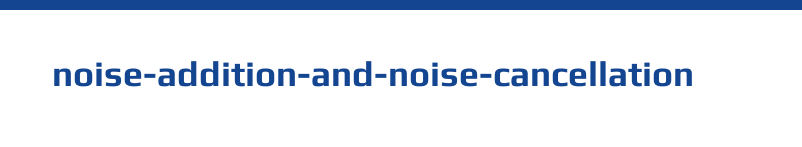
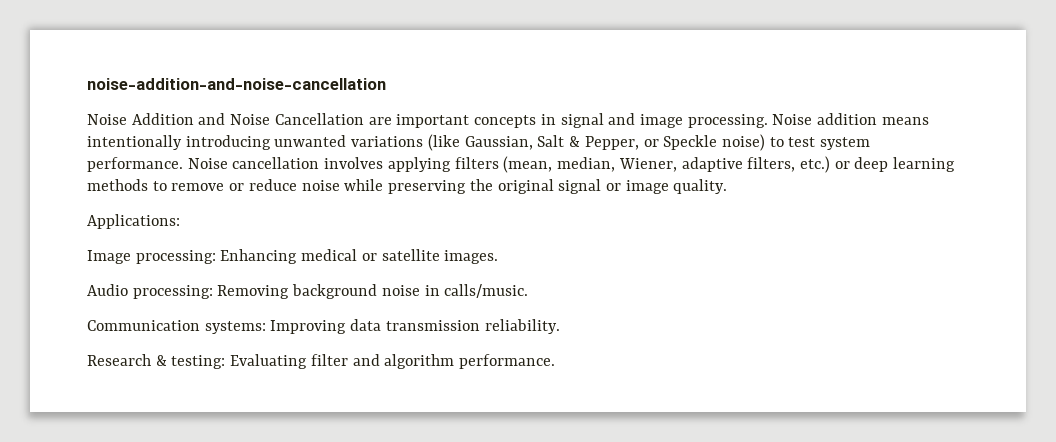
+ Noise Addition and Noise Cancellation are important concepts in signal and image processing. Noise addition means intentionally introducing unwanted variations (like Gaussian, Salt & Pepper, or Speckle noise) to test system performance. Noise cancellation involves applying filters (mean, median, Wiener, adaptive filters, etc.) or deep learning methods to remove or reduce noise while preserving the original signal or image quality.
+ Applications:
+ Image processing: Enhancing medical or satellite images.
+ Audio processing: Removing background noise in calls/music.
+ Communication systems: Improving data transmission reliability.
+ Research & testing: Evaluating filter and algorithm performance.

